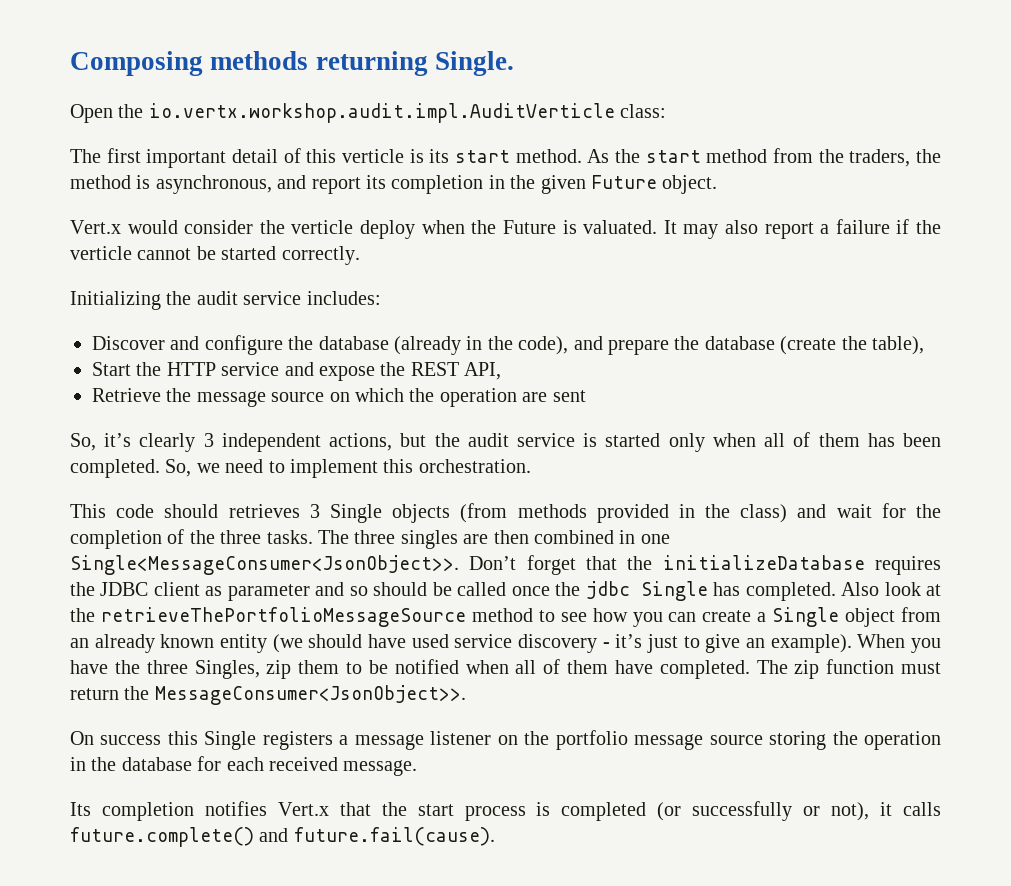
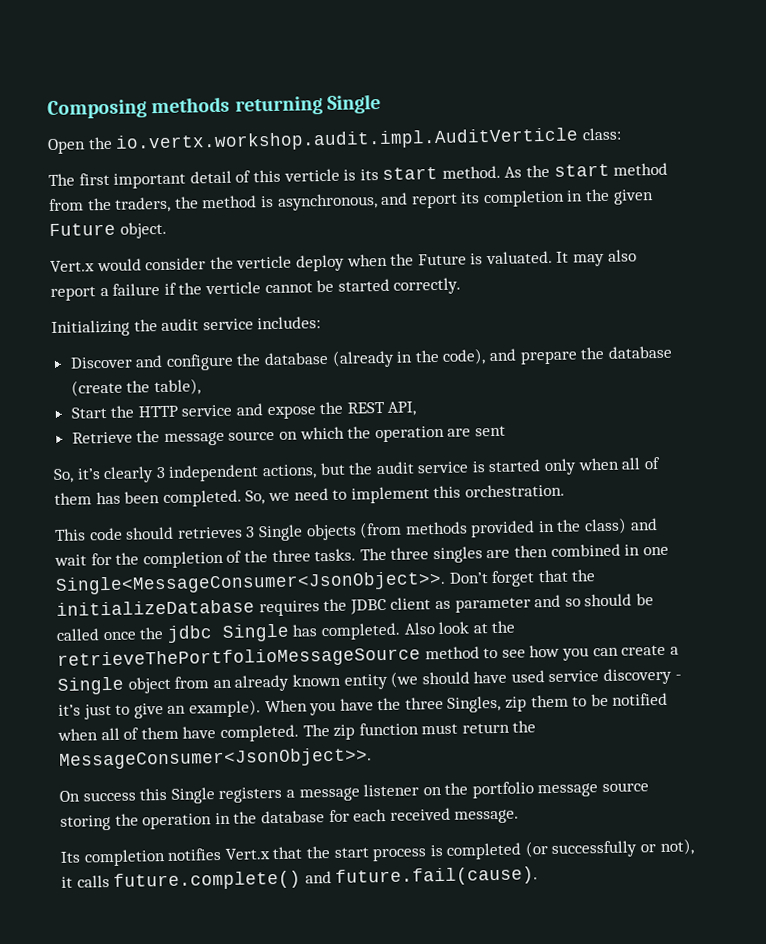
- Composing methods returning Single.
+ Composing methods returning Single

